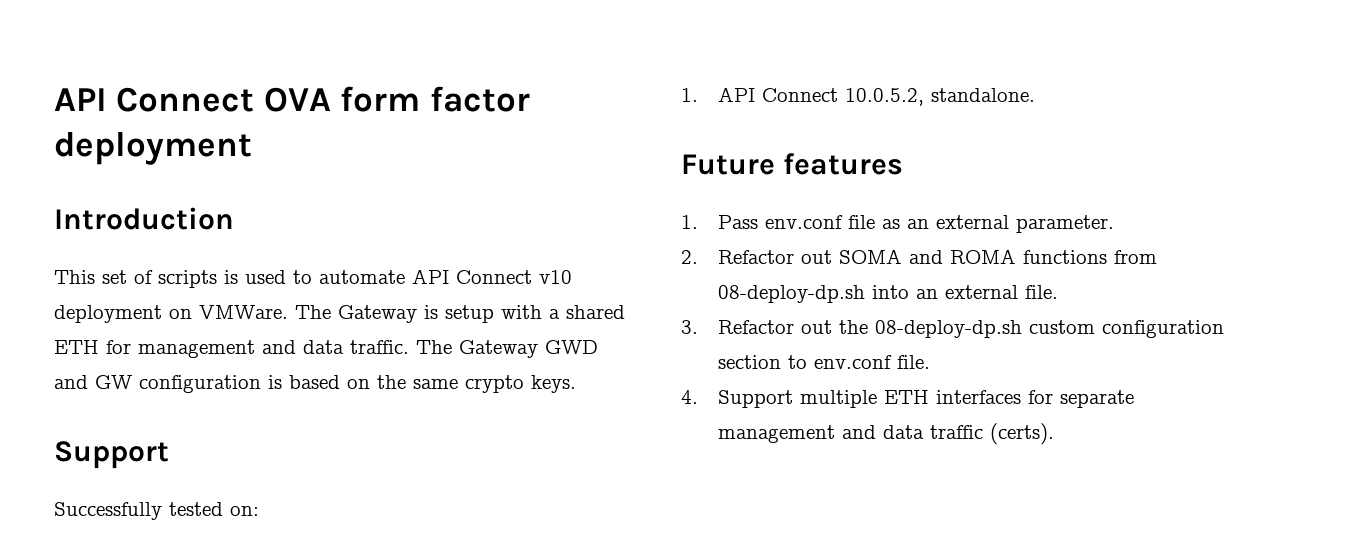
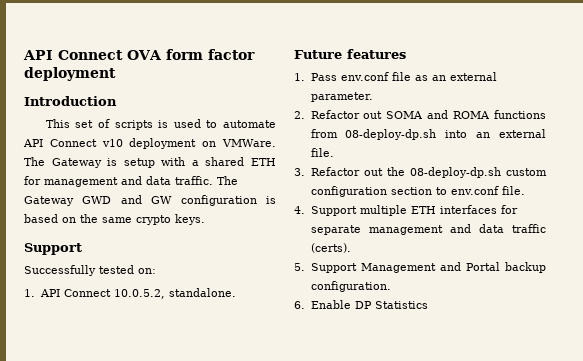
+ 5. Support Management and Portal backup configuration.
+ 6. Enable DP Statistics

